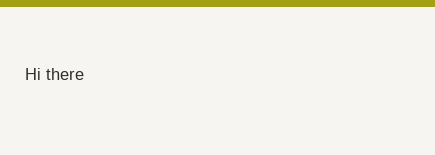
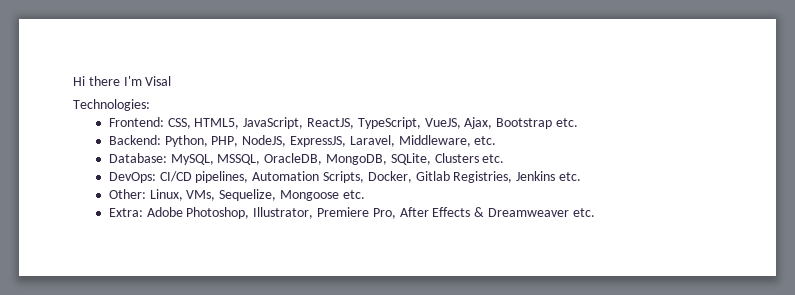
- Hi there
+ Hi there I'm Visal
+ Technologies:
+ Frontend: CSS, HTML5, JavaScript, ReactJS, TypeScript, VueJS, Ajax, Bootstrap etc.
+ Backend: Python, PHP, NodeJS, ExpressJS, Laravel, Middleware, etc.
+ Database: MySQL, MSSQL, OracleDB, MongoDB, SQLite, Clusters etc.
+ DevOps: CI/CD pipelines, Automation Scripts, Docker, Gitlab Registries, Jenkins etc.
+ Other: Linux, VMs, Sequelize, Mongoose etc.
+ Extra: Adobe Photoshop, Illustrator, Premiere Pro, After Effects & Dreamweaver etc.

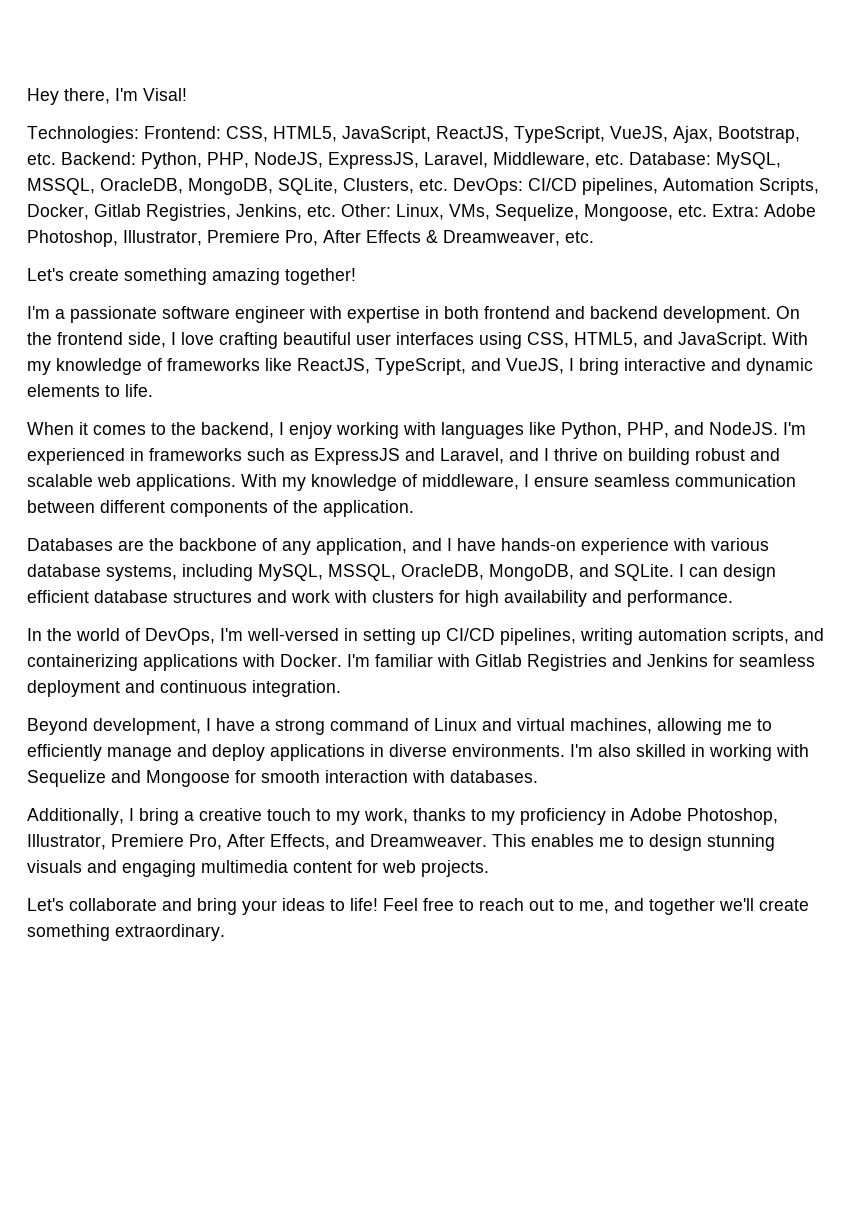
- Hi there I'm Visal
+ Hey there, I'm Visal!
- Technologies:
- Frontend: CSS, HTML5, JavaScript, ReactJS, TypeScript, VueJS, Ajax, Bootstrap etc.
- Backend: Python, PHP, NodeJS, ExpressJS, Laravel, Middleware, etc.
- Database: MySQL, MSSQL, OracleDB, MongoDB, SQLite, Clusters etc.
- DevOps: CI/CD pipelines, Automation Scripts, Docker, Gitlab Registries, Jenkins etc.
- Other: Linux, VMs, Sequelize, Mongoose etc.
- Extra: Adobe Photoshop, Illustrator, Premiere Pro, After Effects & Dreamweaver etc.
+ Technologies: Frontend: CSS, HTML5, JavaScript, ReactJS, TypeScript, VueJS, Ajax, Bootstrap, etc. Backend: Python, PHP, NodeJS, ExpressJS, Laravel, Middleware, etc. Database: MySQL, MSSQL, OracleDB, MongoDB, SQLite, Clusters, etc. DevOps: CI/CD pipelines, Automation Scripts, Docker, Gitlab Registries, Jenkins, etc. Other: Linux, VMs, Sequelize, Mongoose, etc. Extra: Adobe Photoshop, Illustrator, Premiere Pro, After Effects & Dreamweaver, etc.
+ Let's create something amazing together!
+ I'm a passionate software engineer with expertise in both frontend and backend development. On the frontend side, I love crafting beautiful user interfaces using CSS, HTML5, and JavaScript. With my knowledge of frameworks like ReactJS, TypeScript, and VueJS, I bring interactive and dynamic elements to life.
+ When it comes to the backend, I enjoy working with languages like Python, PHP, and NodeJS. I'm experienced in frameworks such as ExpressJS and Laravel, and I thrive on building robust and scalable web applications. With my knowledge of middleware, I ensure seamless communication between different components of the application.
+ Databases are the backbone of any application, and I have hands-on experience with various database systems, including MySQL, MSSQL, OracleDB, MongoDB, and SQLite. I can design efficient database structures and work with clusters for high availability and performance.
+ In the world of DevOps, I'm well-versed in setting up CI/CD pipelines, writing automation scripts, and containerizing applications with Docker. I'm familiar with Gitlab Registries and Jenkins for seamless deployment and continuous integration.
+ Beyond development, I have a strong command of Linux and virtual machines, allowing me to efficiently manage and deploy applications in diverse environments. I'm also skilled in working with Sequelize and Mongoose for smooth interaction with databases.
+ Additionally, I bring a creative touch to my work, thanks to my proficiency in Adobe Photoshop, Illustrator, Premiere Pro, After Effects, and Dreamweaver. This enables me to design stunning visuals and engaging multimedia content for web projects.
+ Let's collaborate and bring your ideas to life! Feel free to reach out to me, and together we'll create something extraordinary.

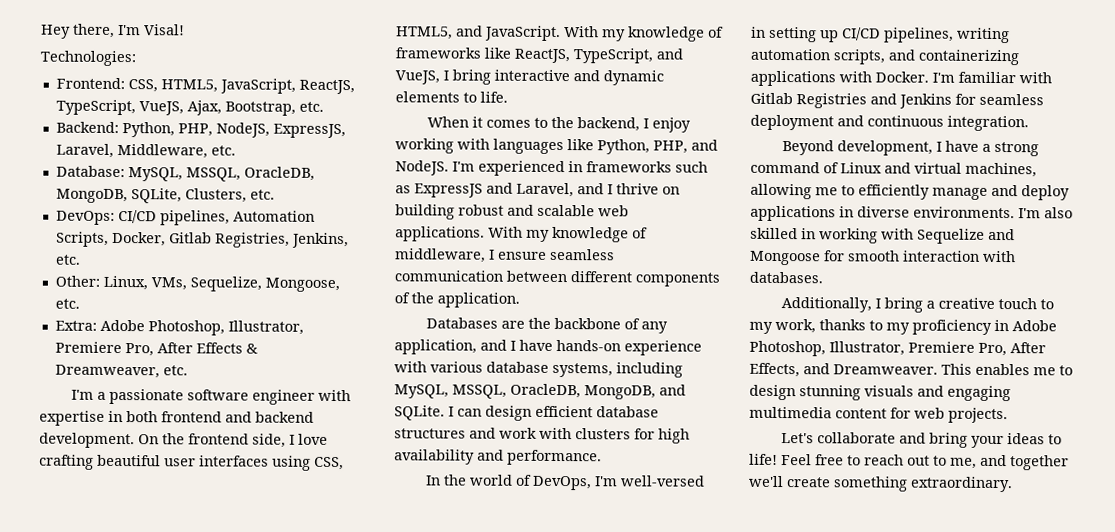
- Technologies: Frontend: CSS, HTML5, JavaScript, ReactJS, TypeScript, VueJS, Ajax, Bootstrap, etc. Backend: Python, PHP, NodeJS, ExpressJS, Laravel, Middleware, etc. Database: MySQL, MSSQL, OracleDB, MongoDB, SQLite, Clusters, etc. DevOps: CI/CD pipelines, Automation Scripts, Docker, Gitlab Registries, Jenkins, etc. Other: Linux, VMs, Sequelize, Mongoose, etc. Extra: Adobe Photoshop, Illustrator, Premiere Pro, After Effects & Dreamweaver, etc.
+ Technologies:
+ Frontend: CSS, HTML5, JavaScript, ReactJS, TypeScript, VueJS, Ajax, Bootstrap, etc.
+ Backend: Python, PHP, NodeJS, ExpressJS, Laravel, Middleware, etc.
+ Database: MySQL, MSSQL, OracleDB, MongoDB, SQLite, Clusters, etc.
+ DevOps: CI/CD pipelines, Automation Scripts, Docker, Gitlab Registries, Jenkins, etc.
+ Other: Linux, VMs, Sequelize, Mongoose, etc.
+ Extra: Adobe Photoshop, Illustrator, Premiere Pro, After Effects & Dreamweaver, etc.
- Let's create something amazing together!

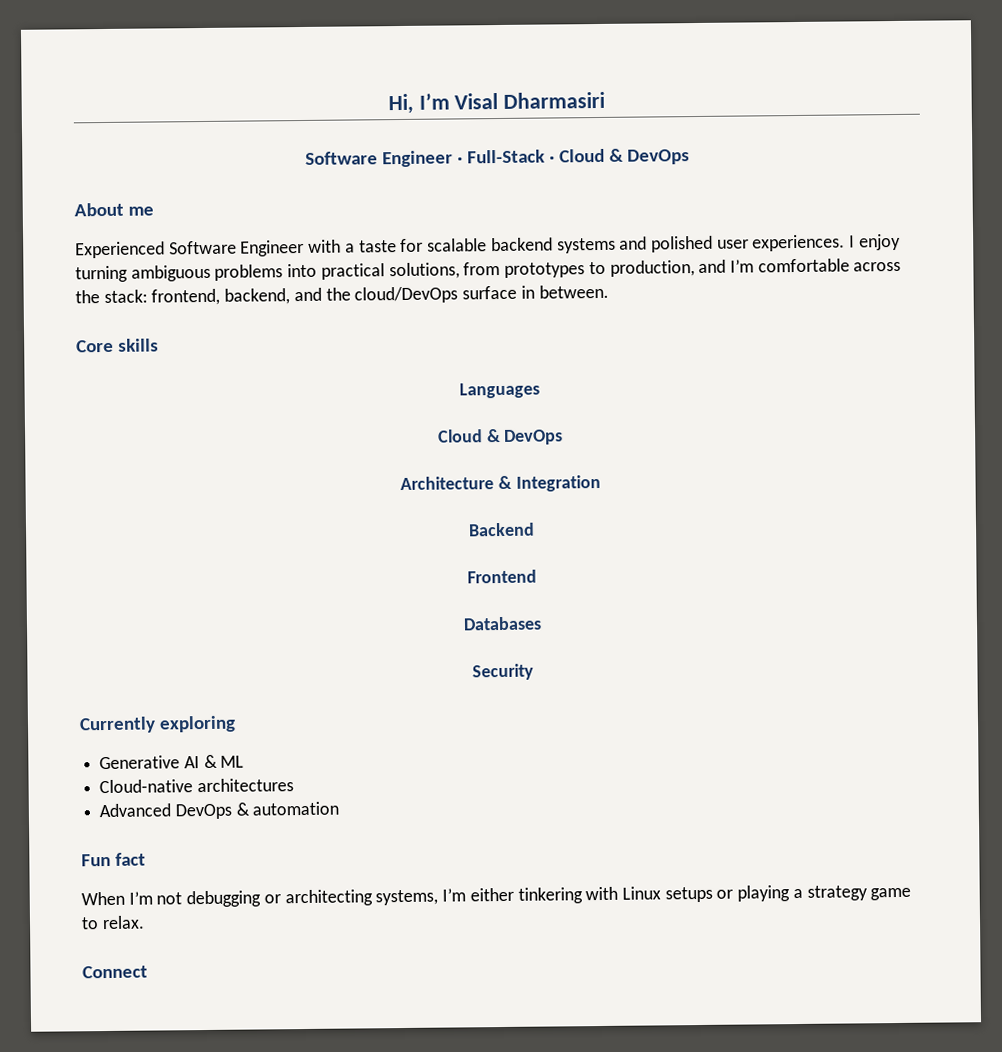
- Hey there, I'm Visal!
- Technologies:
- Frontend: CSS, HTML5, JavaScript, ReactJS, TypeScript, VueJS, Ajax, Bootstrap, etc.
- Backend: Python, PHP, NodeJS, ExpressJS, Laravel, Middleware, etc.
- Database: MySQL, MSSQL, OracleDB, MongoDB, SQLite, Clusters, etc.
- DevOps: CI/CD pipelines, Automation Scripts, Docker, Gitlab Registries, Jenkins, etc.
- Other: Linux, VMs, Sequelize, Mongoose, etc.
- Extra: Adobe Photoshop, Illustrator, Premiere Pro, After Effects & Dreamweaver, etc.
- I'm a passionate software engineer with expertise in both frontend and backend development. On the frontend side, I love crafting beautiful user interfaces using CSS, HTML5, and JavaScript. With my knowledge of frameworks like ReactJS, TypeScript, and VueJS, I bring interactive and dynamic elements to life.
- When it comes to the backend, I enjoy working with languages like Python, PHP, and NodeJS. I'm experienced in frameworks such as ExpressJS and Laravel, and I thrive on building robust and scalable web applications. With my knowledge of middleware, I ensure seamless communication between different components of the application.
- Databases are the backbone of any application, and I have hands-on experience with various database systems, including MySQL, MSSQL, OracleDB, MongoDB, and SQLite. I can design efficient database structures and work with clusters for high availability and performance.
- In the world of DevOps, I'm well-versed in setting up CI/CD pipelines, writing automation scripts, and containerizing applications with Docker. I'm familiar with Gitlab Registries and Jenkins for seamless deployment and continuous integration.
- Beyond development, I have a strong command of Linux and virtual machines, allowing me to efficiently manage and deploy applications in diverse environments. I'm also skilled in working with Sequelize and Mongoose for smooth interaction with databases.
- Additionally, I bring a creative touch to my work, thanks to my proficiency in Adobe Photoshop, Illustrator, Premiere Pro, After Effects, and Dreamweaver. This enables me to design stunning visuals and engaging multimedia content for web projects.
- Let's collaborate and bring your ideas to life! Feel free to reach out to me, and together we'll create something extraordinary.
+ Hi, I’m Visal Dharmasiri
+ Software Engineer · Full-Stack · Cloud & DevOps
+ About me
+ Experienced Software Engineer with a taste for scalable backend systems and polished user experiences. I enjoy turning ambiguous problems into practical solutions, from prototypes to production, and I’m comfortable across the stack: frontend, backend, and the cloud/DevOps surface in between.
+ Core skills
+ Languages
+ Cloud & DevOps
+ Architecture & Integration
+ Backend
+ Frontend
+ Databases
+ Security
+ Currently exploring
+ Generative AI & ML
+ Cloud-native architectures
+ Advanced DevOps & automation
+ Fun fact
+ When I’m not debugging or architecting systems, I’m either tinkering with Linux setups or playing a strategy game to relax.
+ Connect

